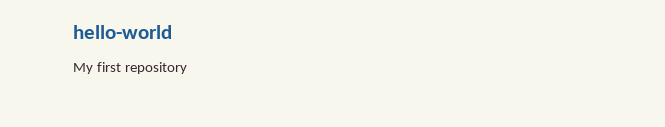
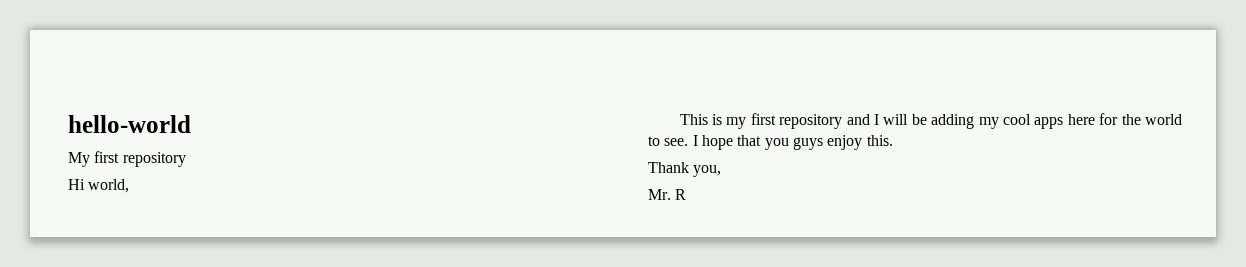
+ Hi world,
+ This is my first repository and I will be adding my cool apps here for the world to see. I hope that you guys enjoy this.
+ Thank you,
+ Mr. R

